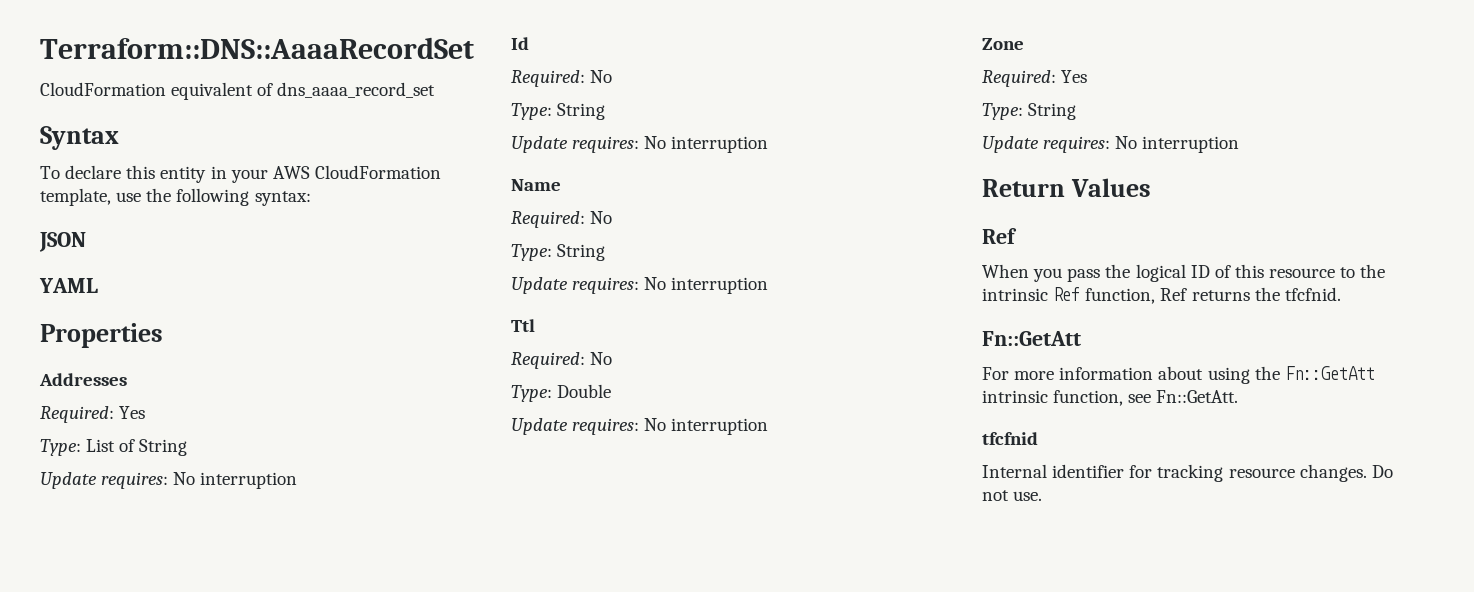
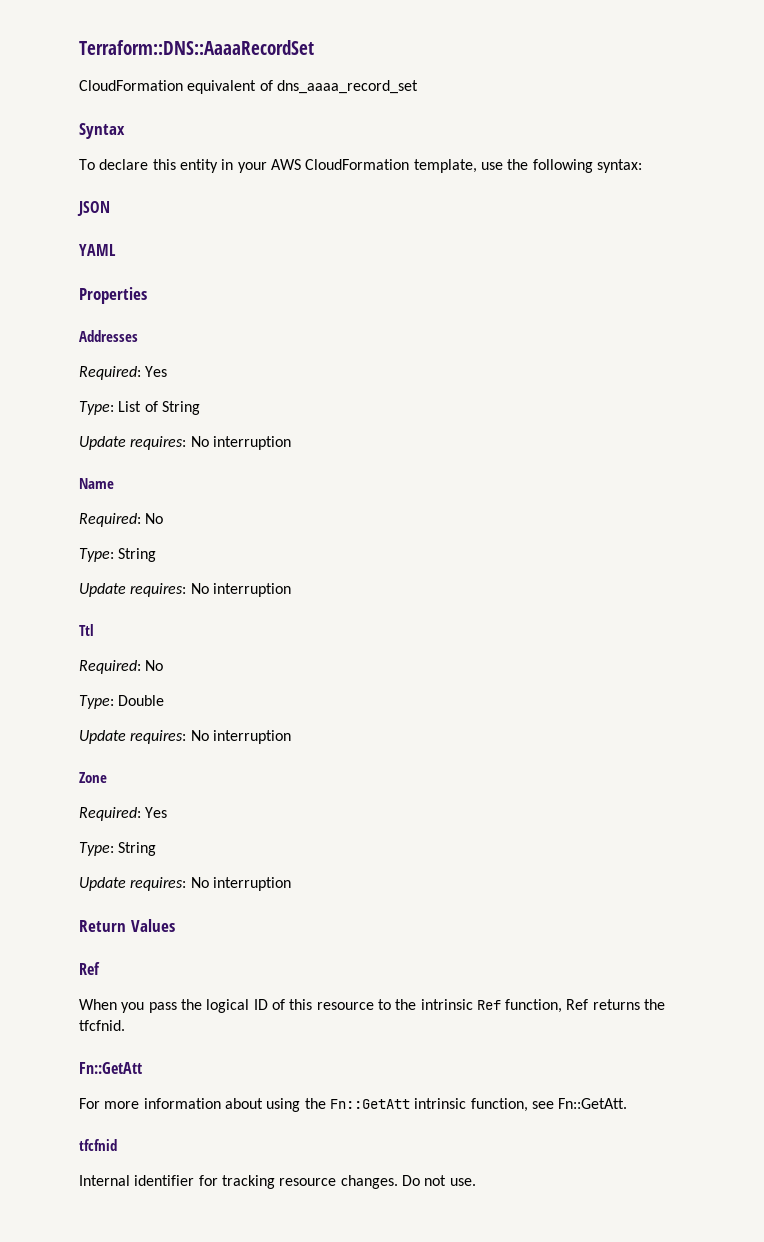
- Id
- Required: No
- Type: String
- Update requires: No interruption

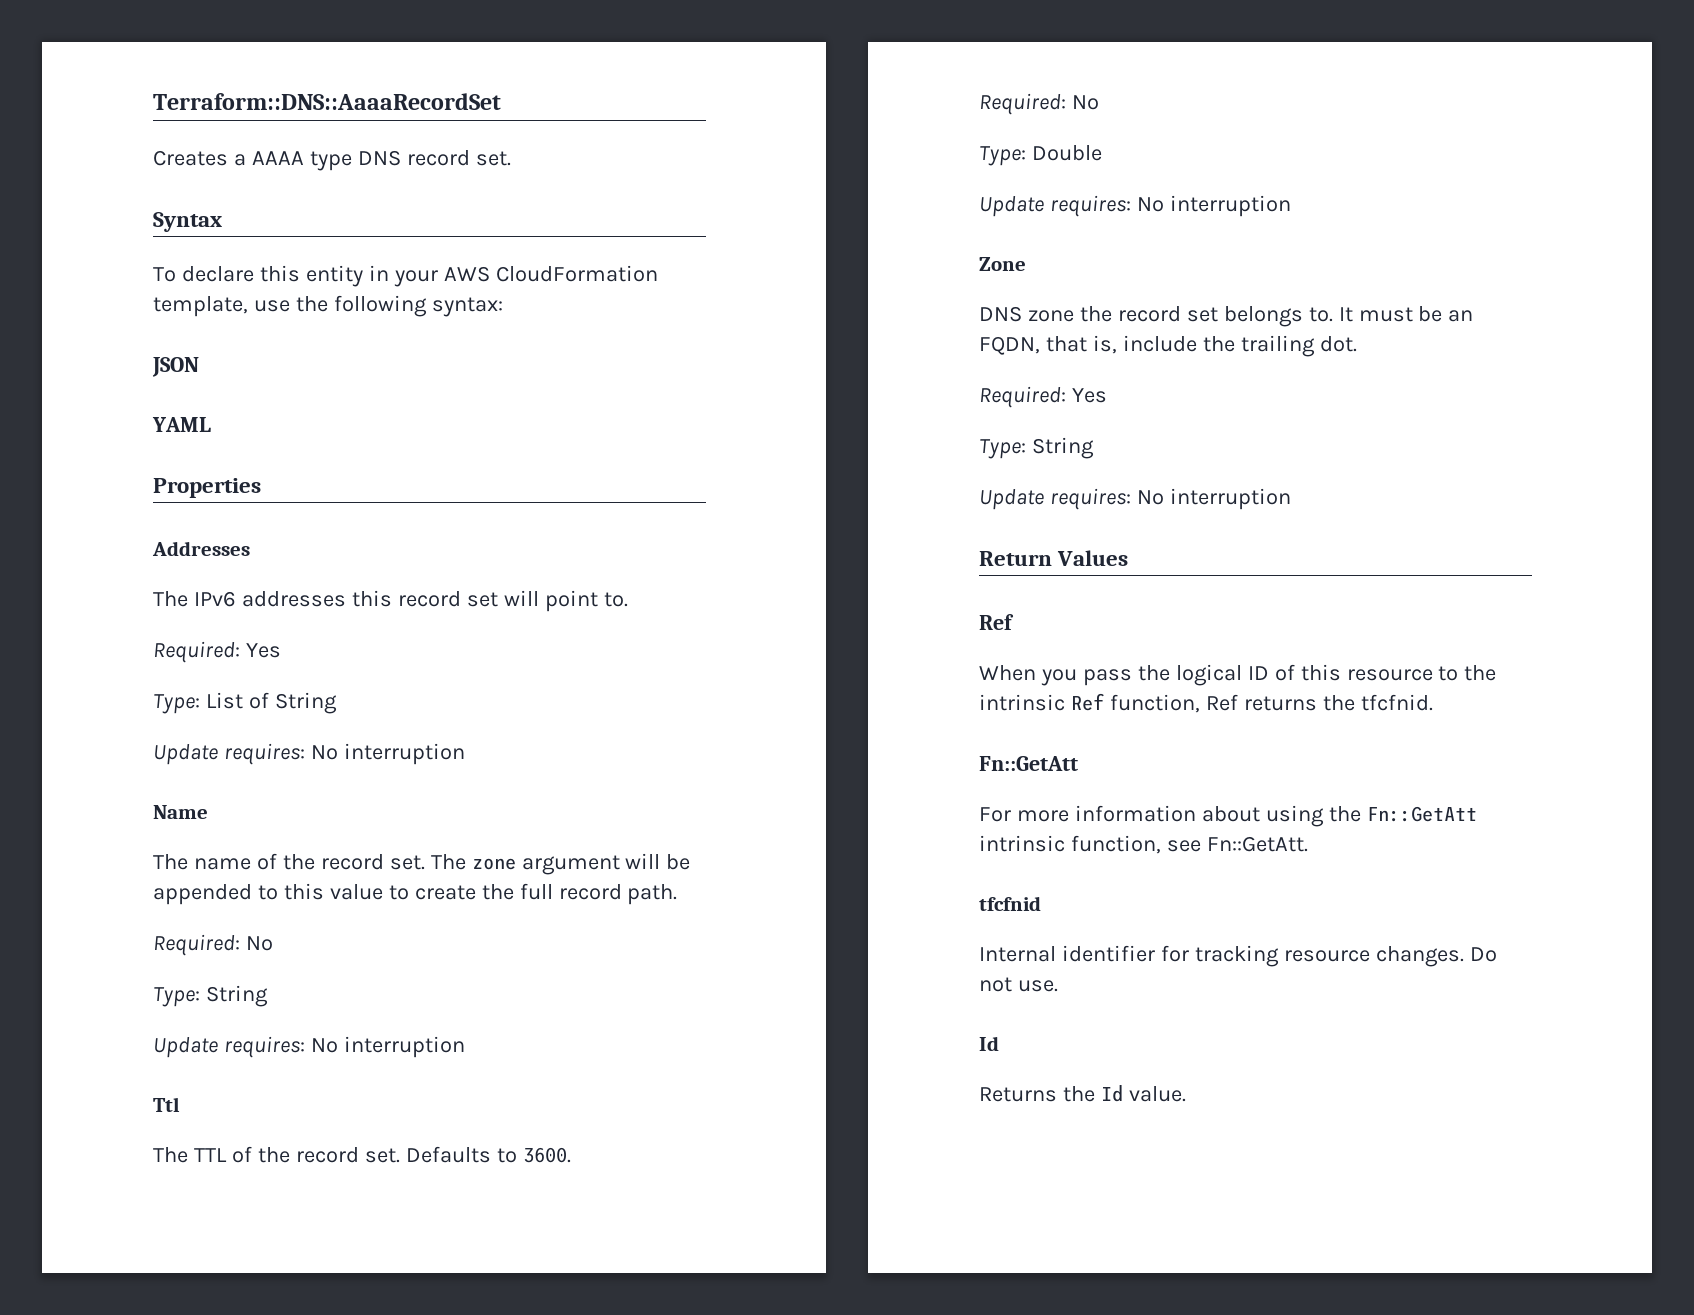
- CloudFormation equivalent of dns_aaaa_record_set
+ Creates a AAAA type DNS record set.
+ The IPv6 addresses this record set will point to.
+ The name of the record set. The zone argument will be appended to this value to create the full record path.
+ The TTL of the record set. Defaults to 3600.
+ DNS zone the record set belongs to. It must be an FQDN, that is, include the trailing dot.
  Do not use.
+ Id
+ Returns the Id value.

